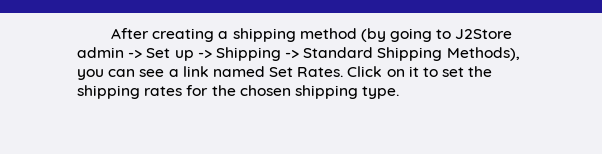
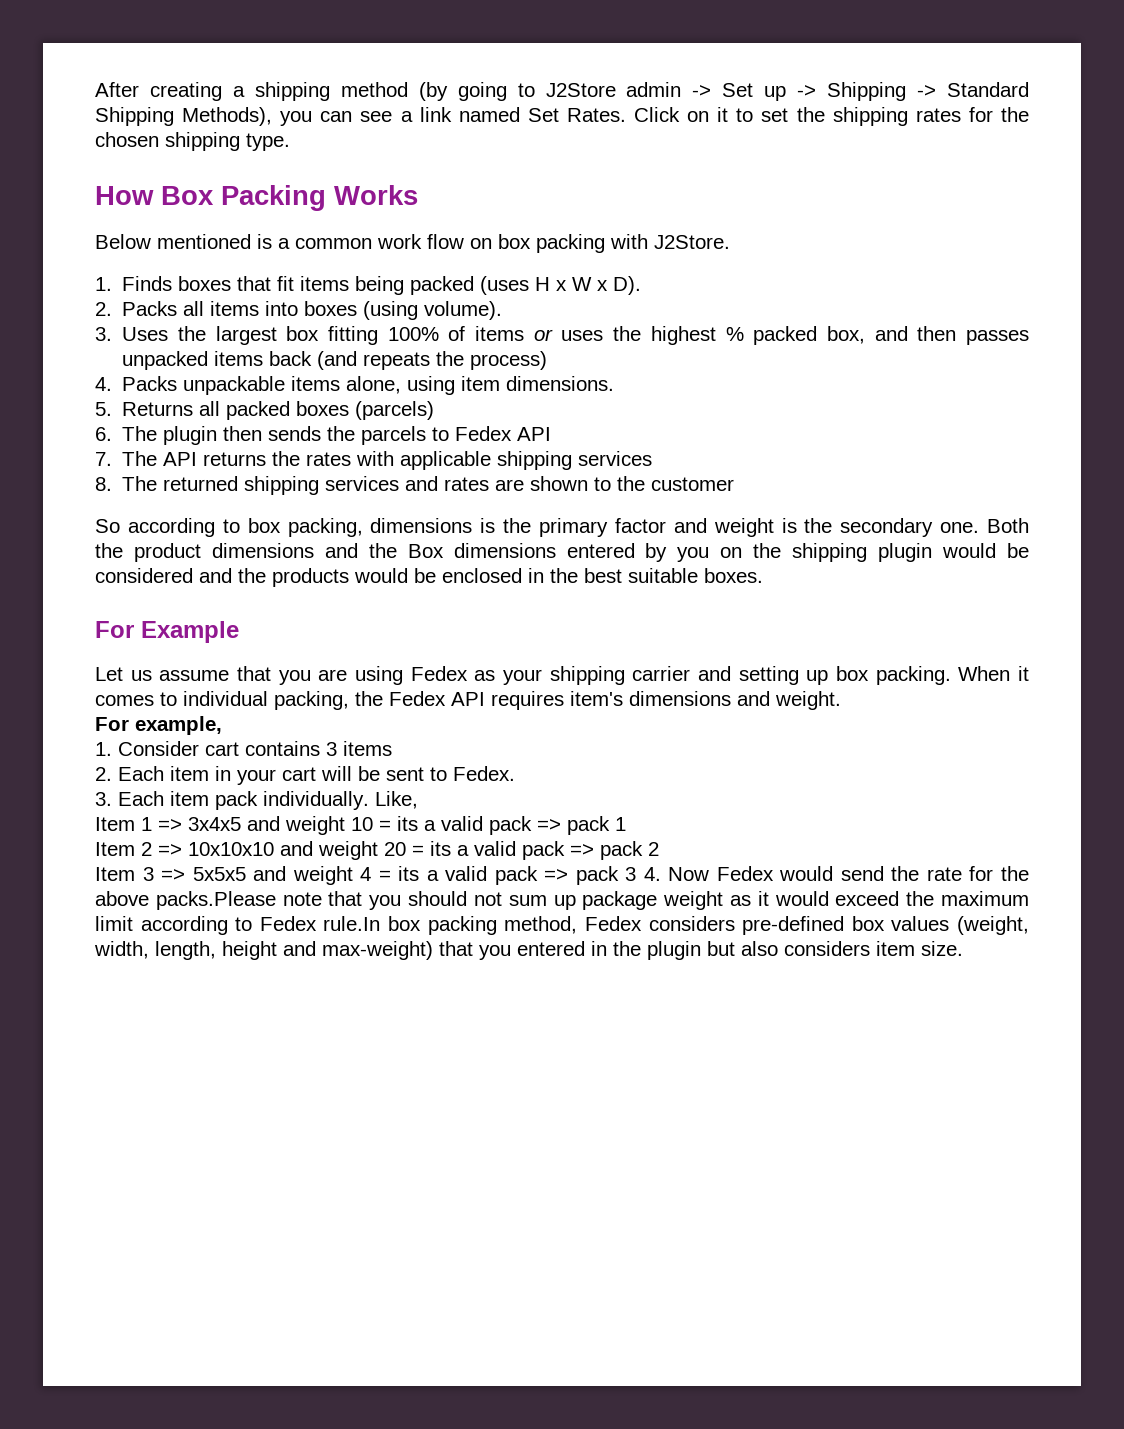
+ How Box Packing Works
+ Below mentioned is a common work flow on box packing with J2Store.
+ 1. Finds boxes that fit items being packed (uses H x W x D).
+ 2. Packs all items into boxes (using volume).
+ 3. Uses the largest box fitting 100% of items or uses the highest % packed box, and then passes unpacked items back (and repeats the process)
+ 4. Packs unpackable items alone, using item dimensions.
+ 5. Returns all packed boxes (parcels)
+ 6. The plugin then sends the parcels to Fedex API
+ 7. The API returns the rates with applicable shipping services
+ 8. The returned shipping services and rates are shown to the customer
+ So according to box packing, dimensions is the primary factor and weight is the secondary one. Both the product dimensions and the Box dimensions entered by you on the shipping plugin would be considered and the products would be enclosed in the best suitable boxes.
+ For Example
+ Let us assume that you are using Fedex as your shipping carrier and setting up box packing. When it comes to individual packing, the Fedex API requires item's dimensions and weight.
+ For example,
+ 1. Consider cart contains 3 items
+ 2. Each item in your cart will be sent to Fedex.
+ 3. Each item pack individually. Like,
+ Item 1 => 3x4x5 and weight 10 = its a valid pack => pack 1
+ Item 2 => 10x10x10 and weight 20 = its a valid pack => pack 2
+ Item 3 => 5x5x5 and weight 4 = its a valid pack => pack 3 4. Now Fedex would send the rate for the above packs.Please note that you should not sum up package weight as it would exceed the maximum limit according to Fedex rule.In box packing method, Fedex considers pre-defined box values (weight, width, length, height and max-weight) that you entered in the plugin but also considers item size.

